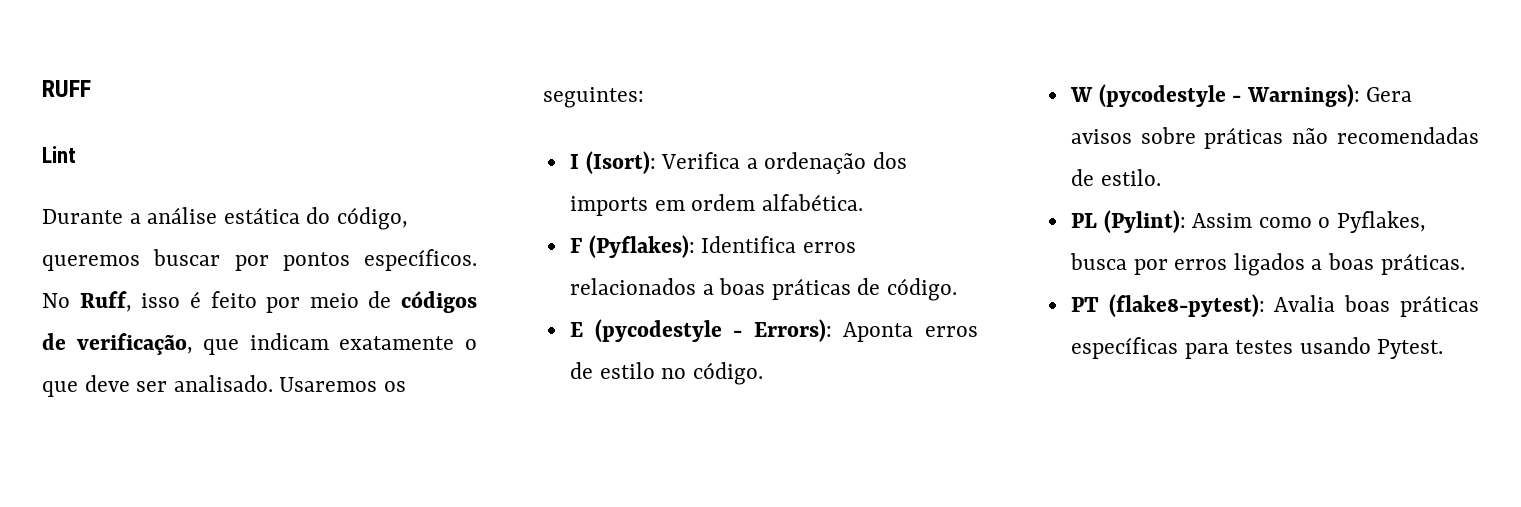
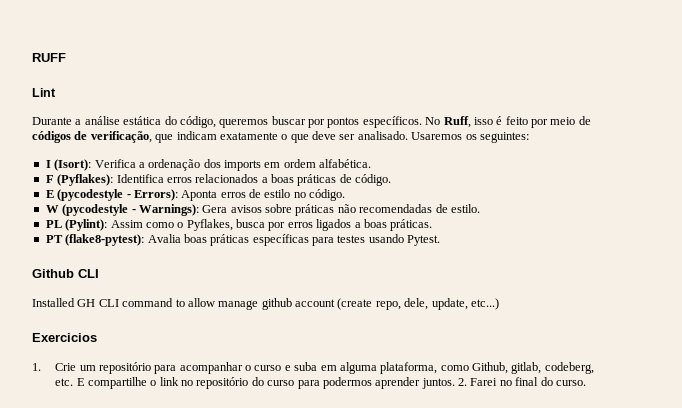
+ Github CLI
+ Installed GH CLI command to allow manage github account (create repo, dele, update, etc...)
+ Exercicios
+ 1. Crie um repositório para acompanhar o curso e suba em alguma plataforma, como Github, gitlab, codeberg, etc. E compartilhe o link no repositório do curso para podermos aprender juntos. 2. Farei no final do curso.

